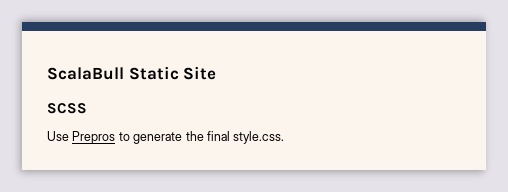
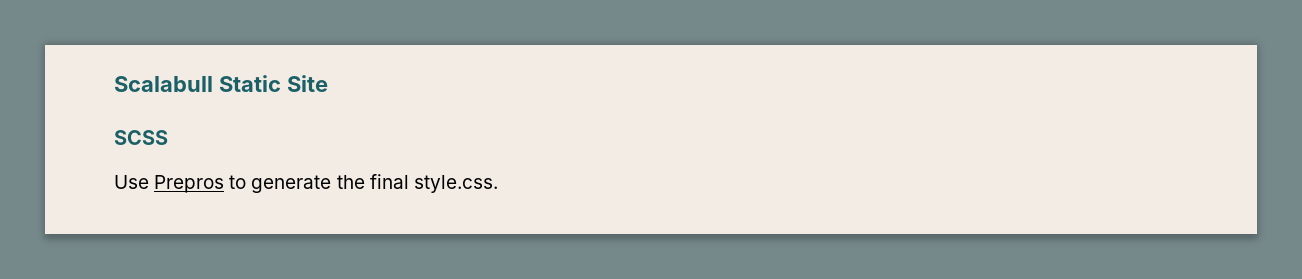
- ScalaBull Static Site
+ Scalabull Static Site

